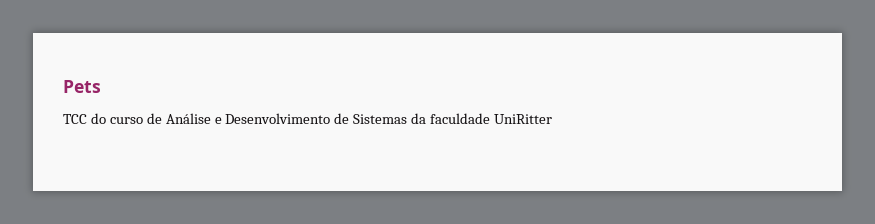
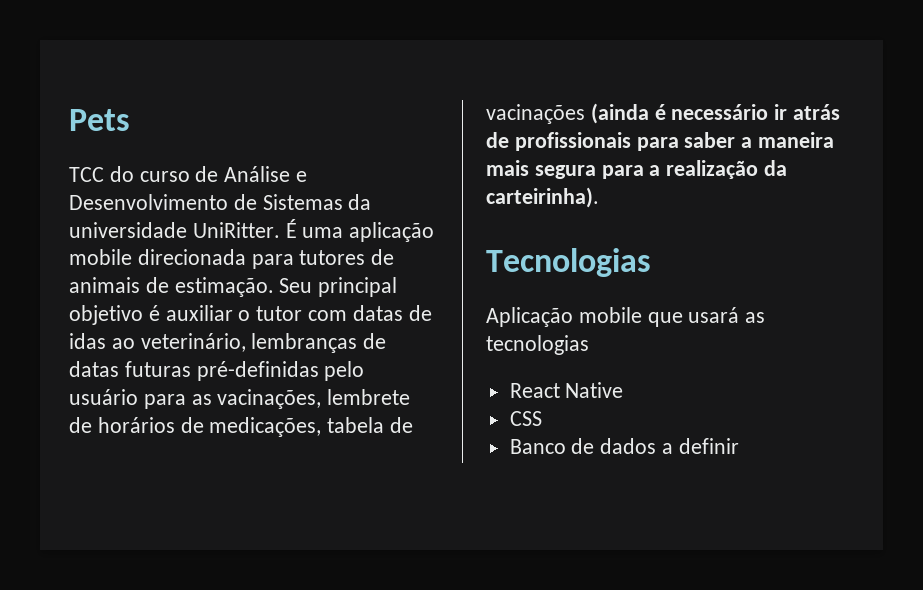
- TCC do curso de Análise e Desenvolvimento de Sistemas da faculdade UniRitter
+ TCC do curso de Análise e Desenvolvimento de Sistemas da universidade UniRitter. É uma aplicação mobile direcionada para tutores de animais de estimação. Seu principal objetivo é auxiliar o tutor com datas de idas ao veterinário, lembranças de datas futuras pré-definidas pelo usuário para as vacinações, lembrete de horários de medicações, tabela de vacinações (ainda é necessário ir atrás de profissionais para saber a maneira mais segura para a realização da carteirinha).
+ Tecnologias
+ Aplicação mobile que usará as tecnologias
+ React Native
+ CSS
+ Banco de dados a definir

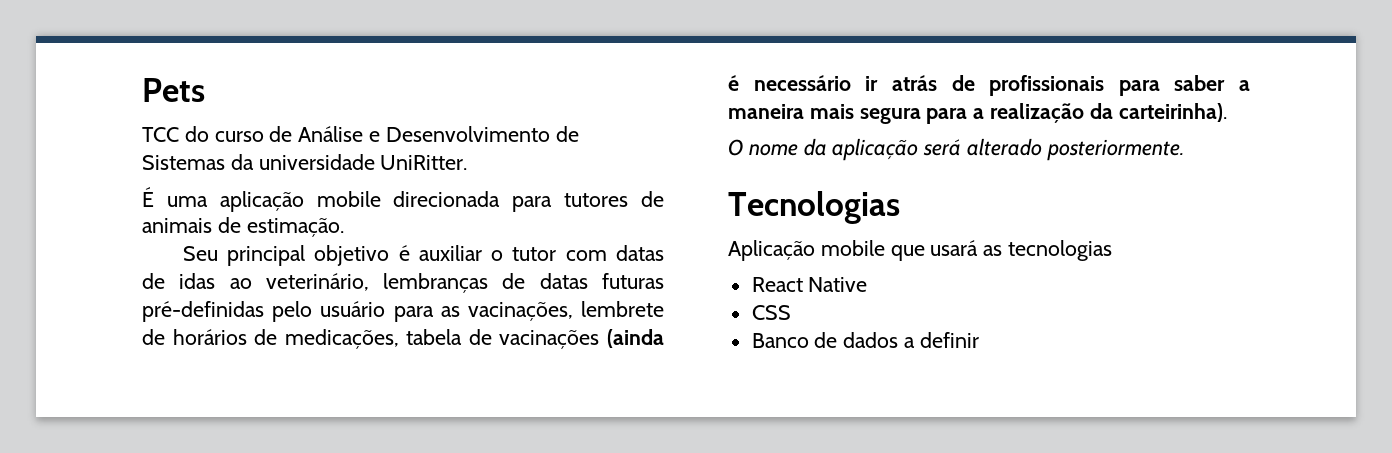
- TCC do curso de Análise e Desenvolvimento de Sistemas da universidade UniRitter. É uma aplicação mobile direcionada para tutores de animais de estimação. Seu principal objetivo é auxiliar o tutor com datas de idas ao veterinário, lembranças de datas futuras pré-definidas pelo usuário para as vacinações, lembrete de horários de medicações, tabela de vacinações (ainda é necessário ir atrás de profissionais para saber a maneira mais segura para a realização da carteirinha).
+ TCC do curso de Análise e Desenvolvimento de Sistemas da universidade UniRitter.
+ É uma aplicação mobile direcionada para tutores de animais de estimação.
+ Seu principal objetivo é auxiliar o tutor com datas de idas ao veterinário, lembranças de datas futuras pré-definidas pelo usuário para as vacinações, lembrete de horários de medicações, tabela de vacinações (ainda é necessário ir atrás de profissionais para saber a maneira mais segura para a realização da carteirinha).
+ O nome da aplicação será alterado posteriormente.

